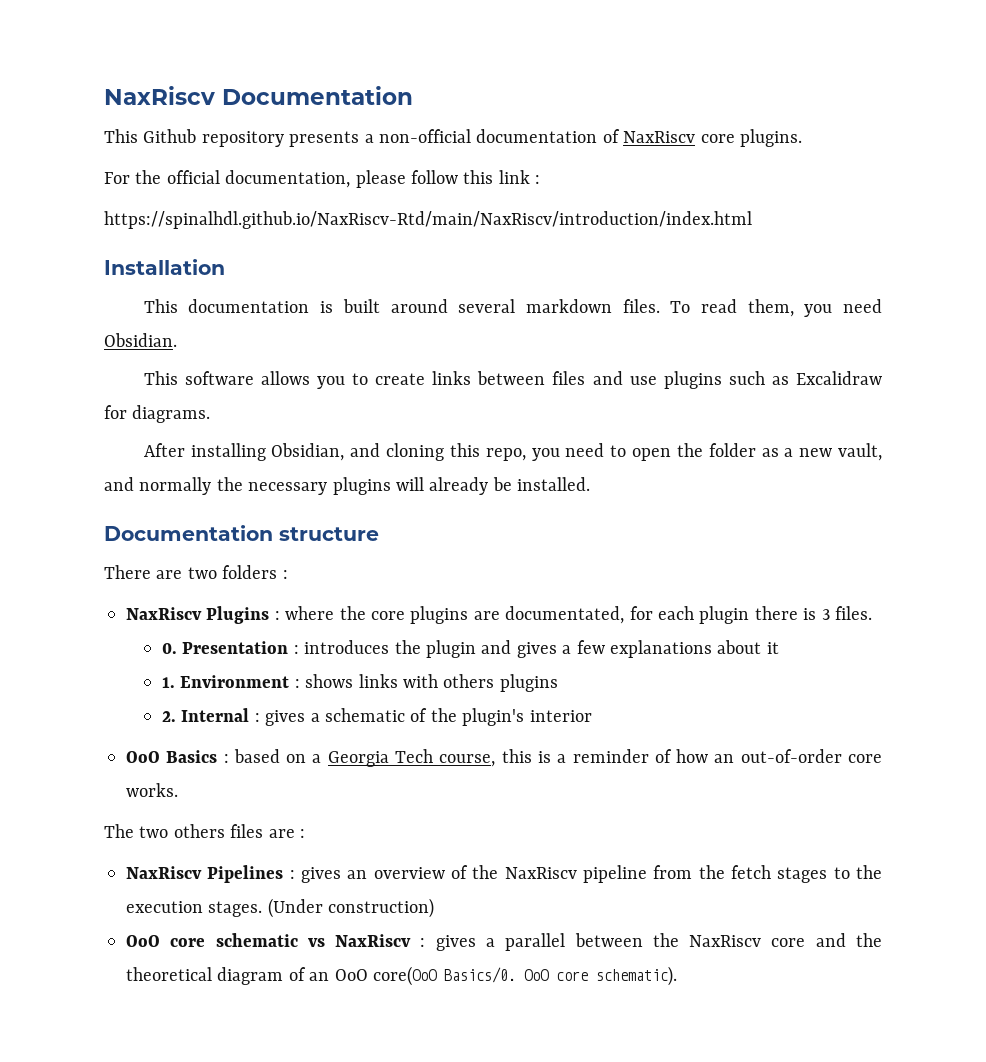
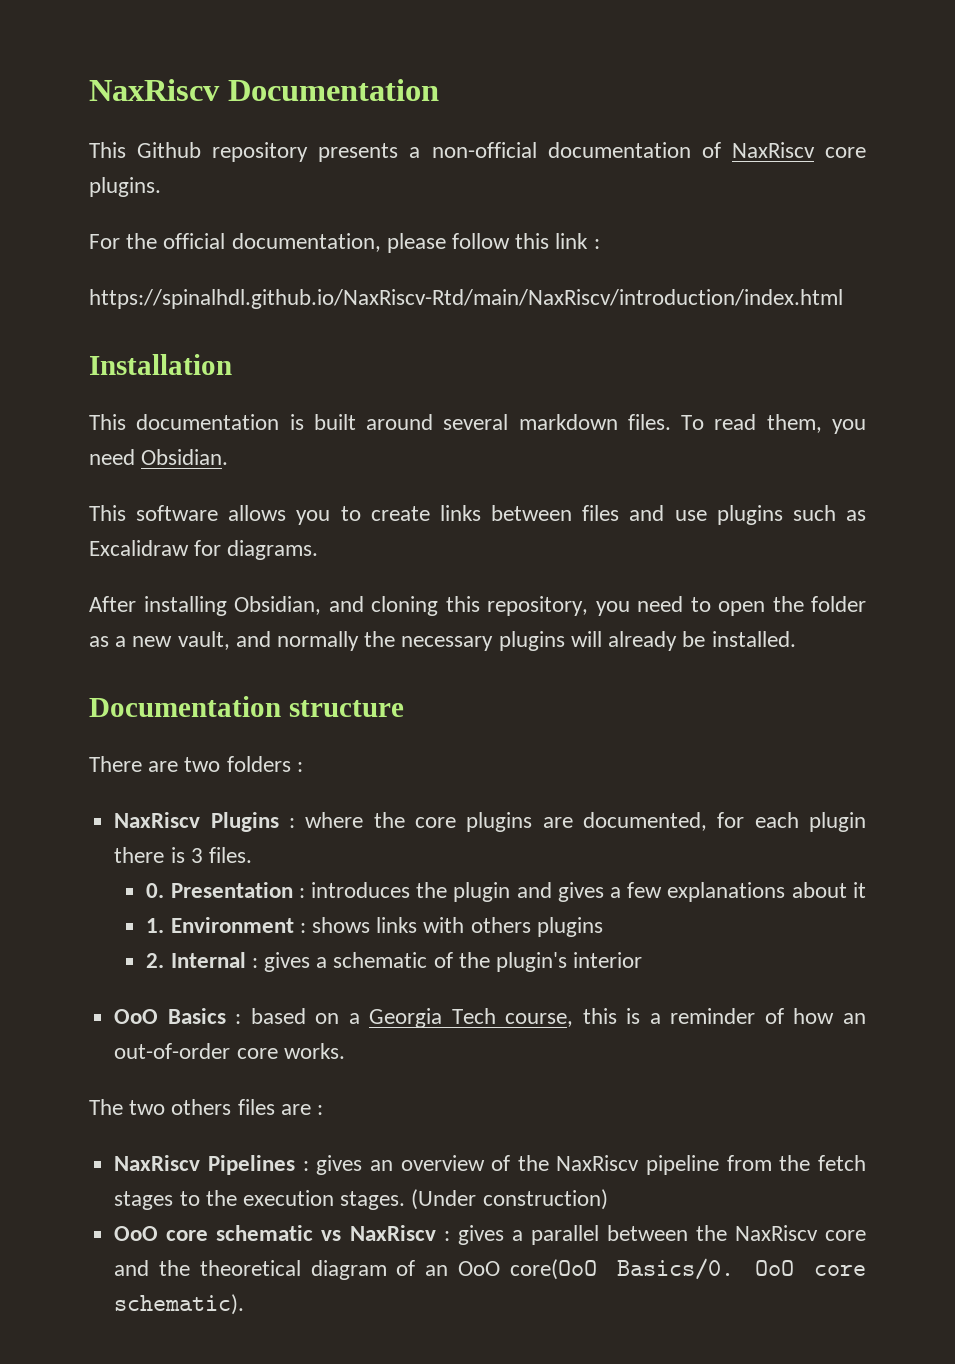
- After installing Obsidian, and cloning this repo, you need to open the folder as a new vault, and normally the necessary plugins will already be installed.
+ After installing Obsidian, and cloning this repository, you need to open the folder as a new vault, and normally the necessary plugins will already be installed.
- NaxRiscv Plugins : where the core plugins are documentated, for each plugin there is 3 files.
+ NaxRiscv Plugins : where the core plugins are documented, for each plugin there is 3 files.

